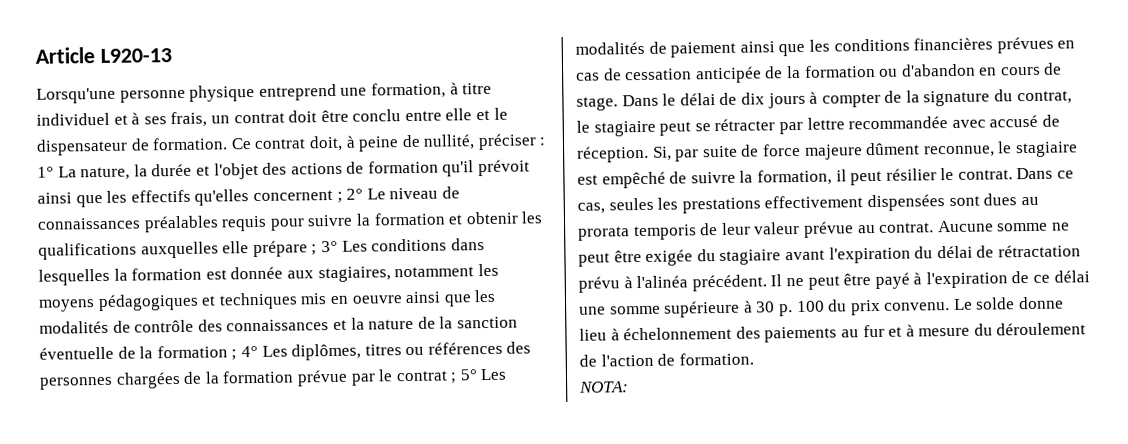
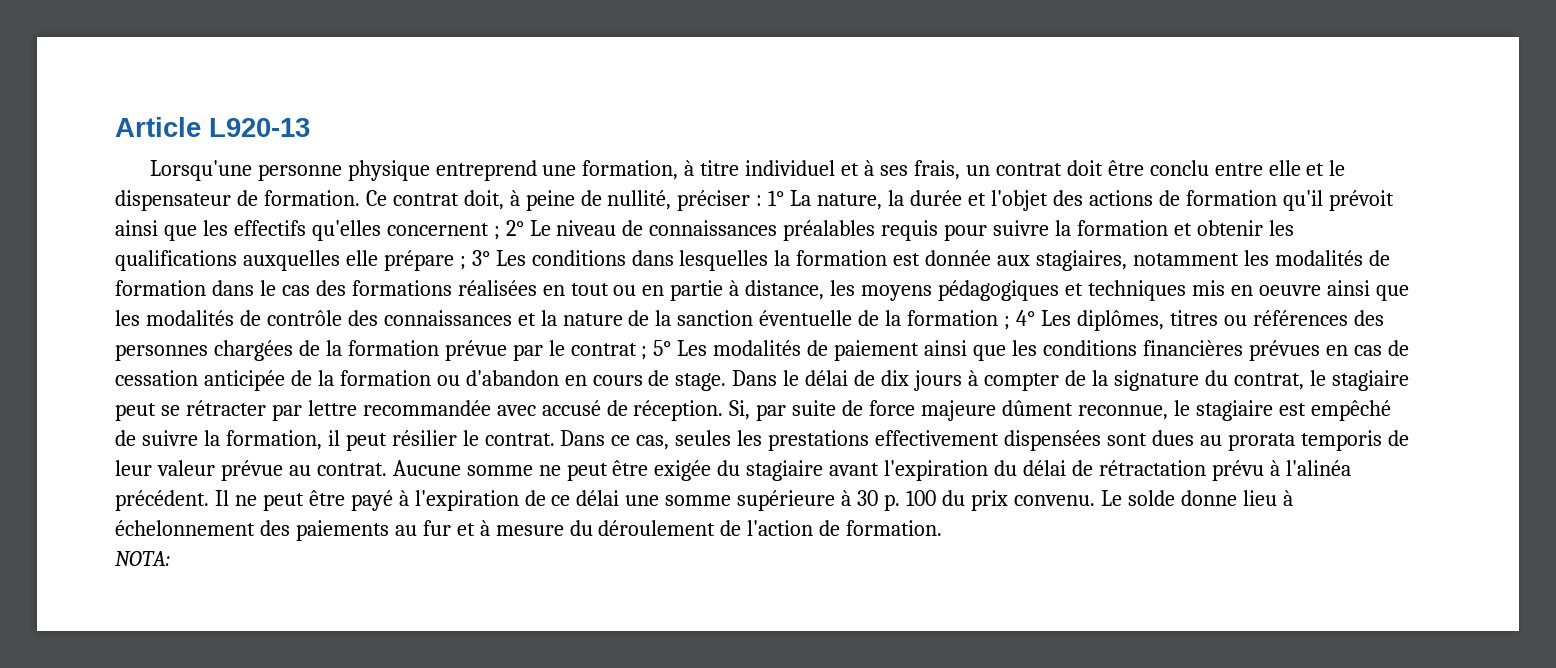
- 3° Les conditions dans lesquelles la formation est donnée aux stagiaires, notamment les moyens pédagogiques et techniques mis en oeuvre ainsi que les modalités de contrôle des connaissances et la nature de la sanction éventuelle de la formation ;
+ 3° Les conditions dans lesquelles la formation est donnée aux stagiaires, notamment les modalités de formation dans le cas des formations réalisées en tout ou en partie à distance, les moyens pédagogiques et techniques mis en oeuvre ainsi que les modalités de contrôle des connaissances et la nature de la sanction éventuelle de la formation ;

